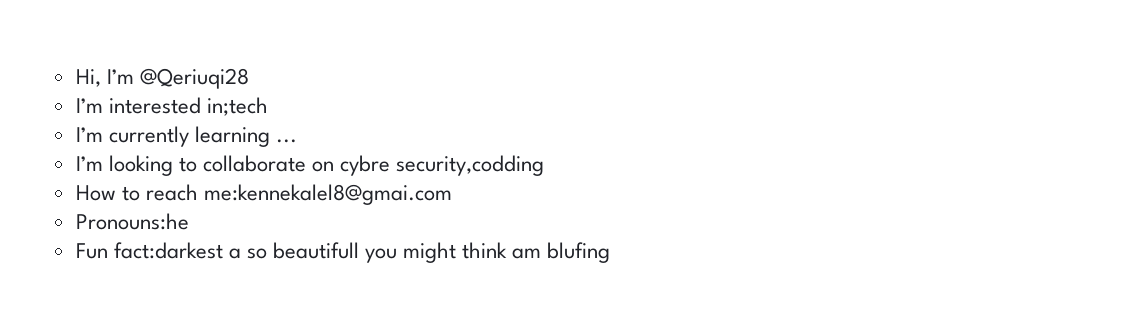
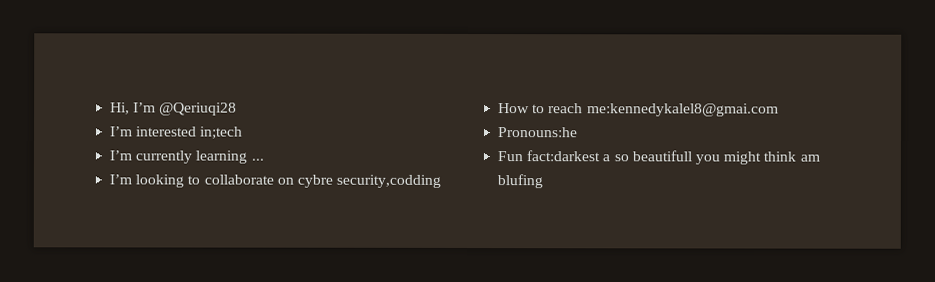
- How to reach me:kennekalel8@gmai.com
+ How to reach me:kennedykalel8@gmai.com

